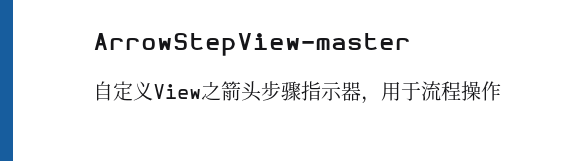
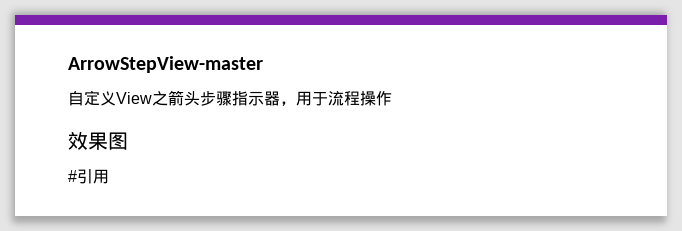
+ 效果图
+ #引用

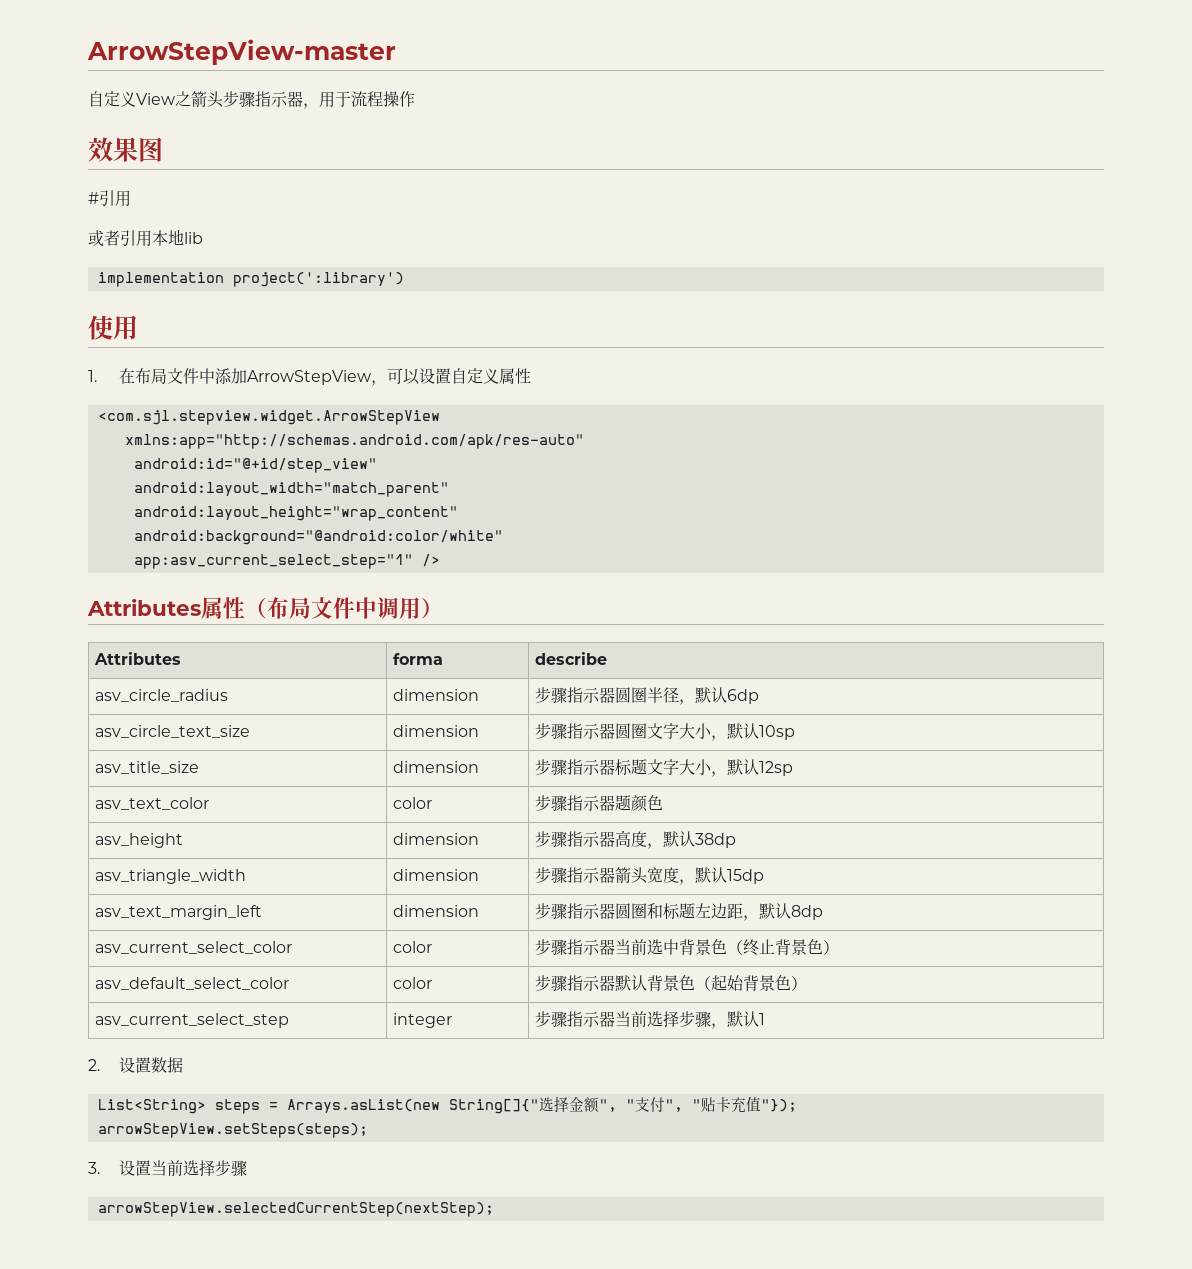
+ 或者引用本地lib
+ implementation project(':library')
+ 使用
+ 1.在布局文件中添加ArrowStepView，可以设置自定义属性
+ <com.sjl.stepview.widget.ArrowStepView
+ xmlns:app="http://schemas.android.com/apk/res-auto"
+ android:id="@+id/step_view"
+ android:layout_width="match_parent"
+ android:layout_height="wrap_content"
+ android:background="@android:color/white"
+ app:asv_current_select_step="1" />
+ Attributes属性（布局文件中调用）
+ Attributes | forma | describe
+ asv_circle_radius | dimension | 步骤指示器圆圈半径，默认6dp
+ asv_circle_text_size | dimension | 步骤指示器圆圈文字大小，默认10sp
+ asv_title_size | dimension | 步骤指示器标题文字大小，默认12sp
+ asv_text_color | color | 步骤指示器题颜色
+ asv_height | dimension | 步骤指示器高度，默认38dp
+ asv_triangle_width | dimension | 步骤指示器箭头宽度，默认15dp
+ asv_text_margin_left | dimension | 步骤指示器圆圈和标题左边距，默认8dp
+ asv_current_select_color | color | 步骤指示器当前选中背景色（终止背景色）
+ asv_default_select_color | color | 步骤指示器默认背景色（起始背景色）
+ asv_current_select_step | integer | 步骤指示器当前选择步骤，默认1
+ 2.设置数据
+ List<String> steps = Arrays.asList(new String[]{"选择金额", "支付", "贴卡充值"});
+ arrowStepView.setSteps(steps);
+ 3.设置当前选择步骤
+ arrowStepView.selectedCurrentStep(nextStep);

